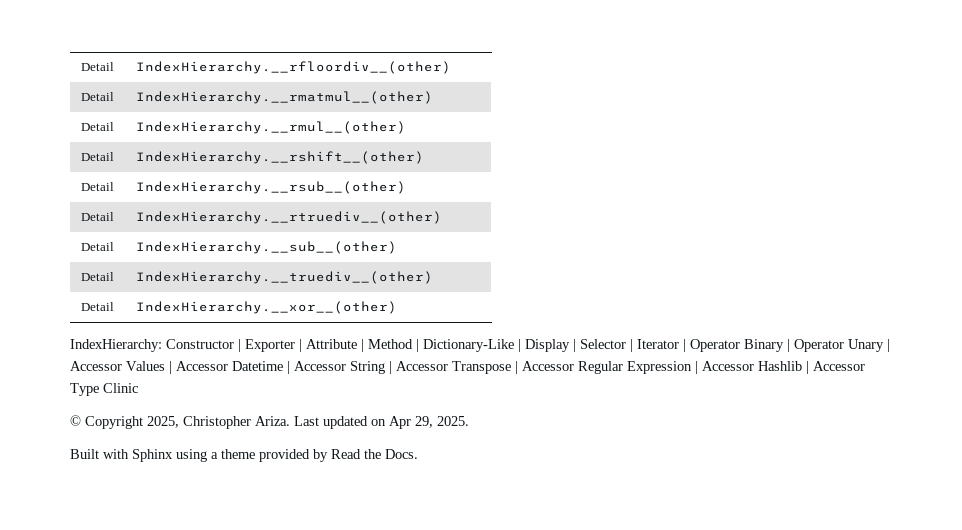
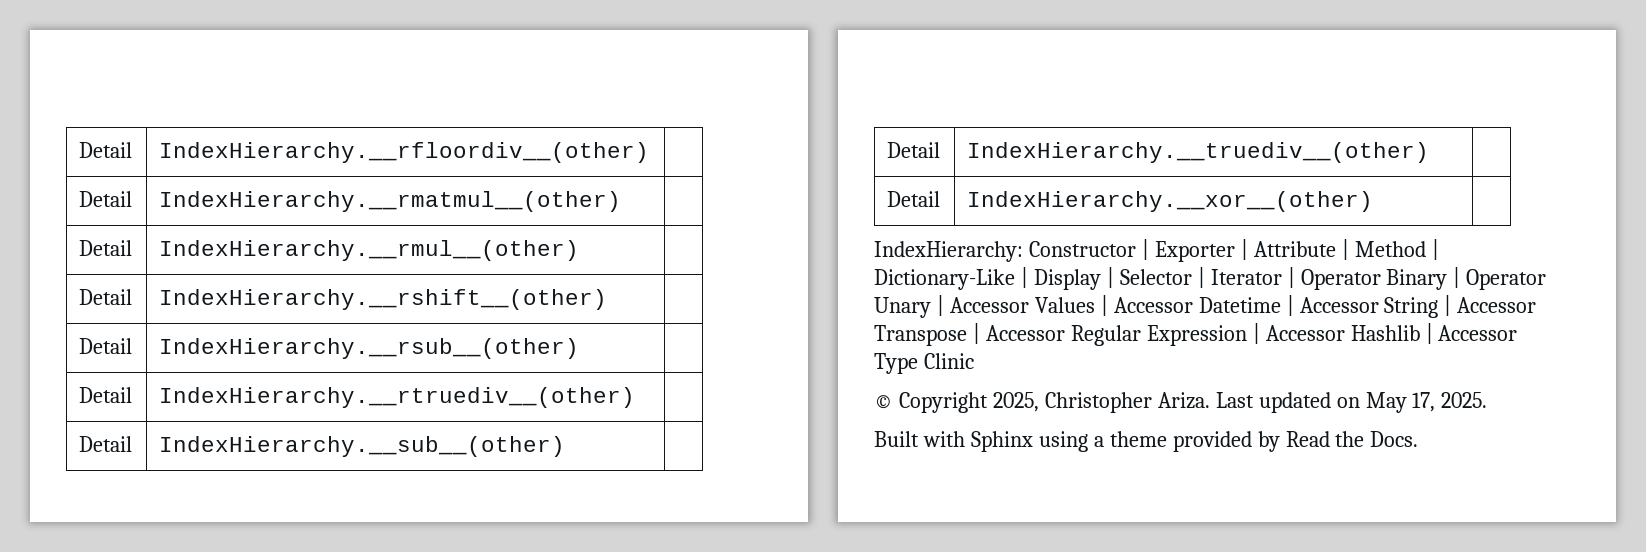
- Last updated on Apr 29, 2025.
+ Last updated on May 17, 2025.

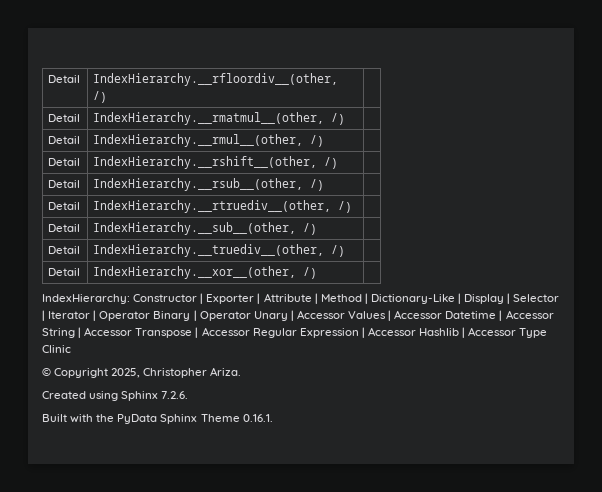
- Detail | IndexHierarchy.__rfloordiv__(other) |
- Detail | IndexHierarchy.__rmatmul__(other) |
- Detail | IndexHierarchy.__rmul__(other) |
- Detail | IndexHierarchy.__rshift__(other) |
- Detail | IndexHierarchy.__rsub__(other) |
- Detail | IndexHierarchy.__rtruediv__(other) |
- Detail | IndexHierarchy.__sub__(other) |
- Detail | IndexHierarchy.__truediv__(other) |
- Detail | IndexHierarchy.__xor__(other) |
+ Detail | IndexHierarchy.__rfloordiv__(other, /) |
+ Detail | IndexHierarchy.__rmatmul__(other, /) |
+ Detail | IndexHierarchy.__rmul__(other, /) |
+ Detail | IndexHierarchy.__rshift__(other, /) |
+ Detail | IndexHierarchy.__rsub__(other, /) |
+ Detail | IndexHierarchy.__rtruediv__(other, /) |
+ Detail | IndexHierarchy.__sub__(other, /) |
+ Detail | IndexHierarchy.__truediv__(other, /) |
+ Detail | IndexHierarchy.__xor__(other, /) |
- © Copyright 2025, Christopher Ariza. Last updated on May 17, 2025.
- Built with Sphinx using a theme provided by Read the Docs.
+ © Copyright 2025, Christopher Ariza.
+ Created using Sphinx 7.2.6.
+ Built with the PyData Sphinx Theme 0.16.1.

